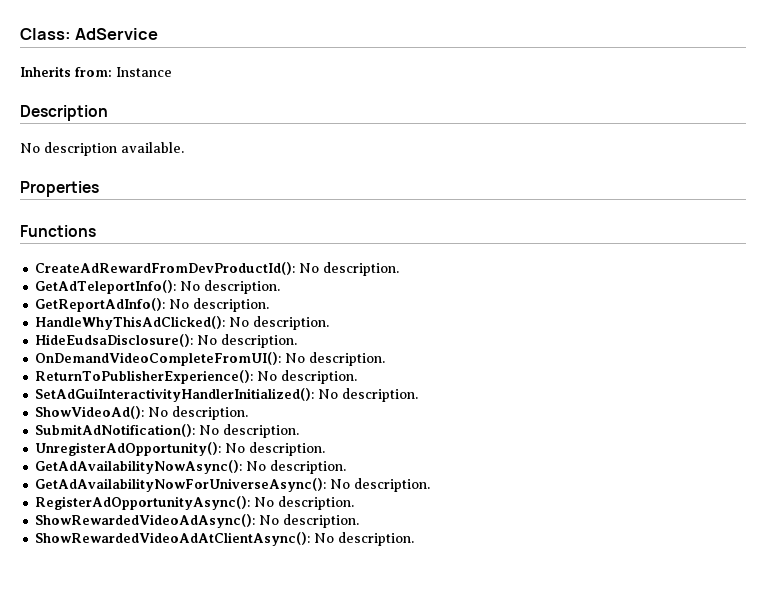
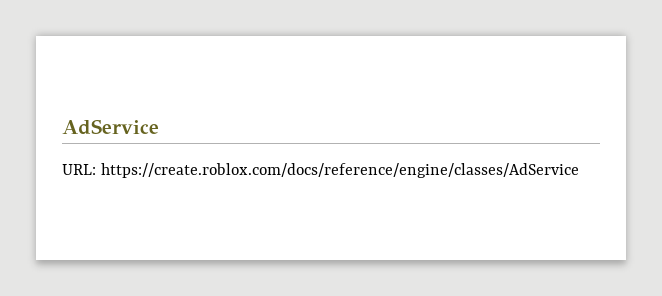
- Class: AdService
+ AdService
- Inherits from: Instance
- Description
- No description available.
- Properties
- Functions
- CreateAdRewardFromDevProductId(): No description.
- GetAdTeleportInfo(): No description.
- GetReportAdInfo(): No description.
- HandleWhyThisAdClicked(): No description.
- HideEudsaDisclosure(): No description.
- OnDemandVideoCompleteFromUI(): No description.
- ReturnToPublisherExperience(): No description.
- SetAdGuiInteractivityHandlerInitialized(): No description.
- ShowVideoAd(): No description.
- SubmitAdNotification(): No description.
- UnregisterAdOpportunity(): No description.
- GetAdAvailabilityNowAsync(): No description.
- GetAdAvailabilityNowForUniverseAsync(): No description.
- RegisterAdOpportunityAsync(): No description.
- ShowRewardedVideoAdAsync(): No description.
- ShowRewardedVideoAdAtClientAsync(): No description.
+ URL: https://create.roblox.com/docs/reference/engine/classes/AdService

